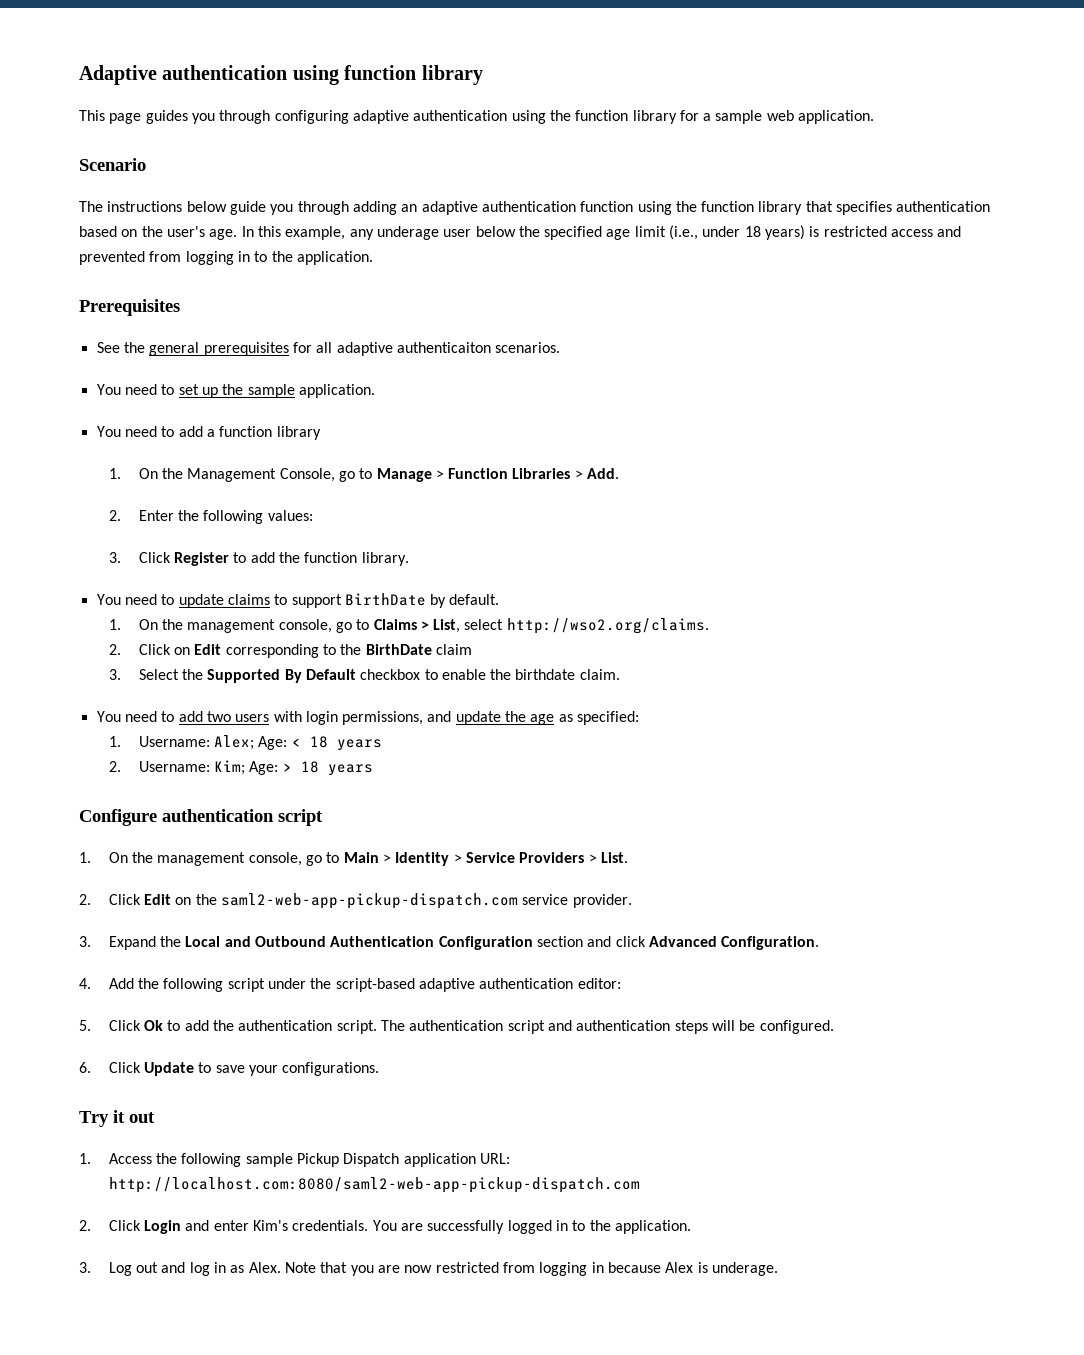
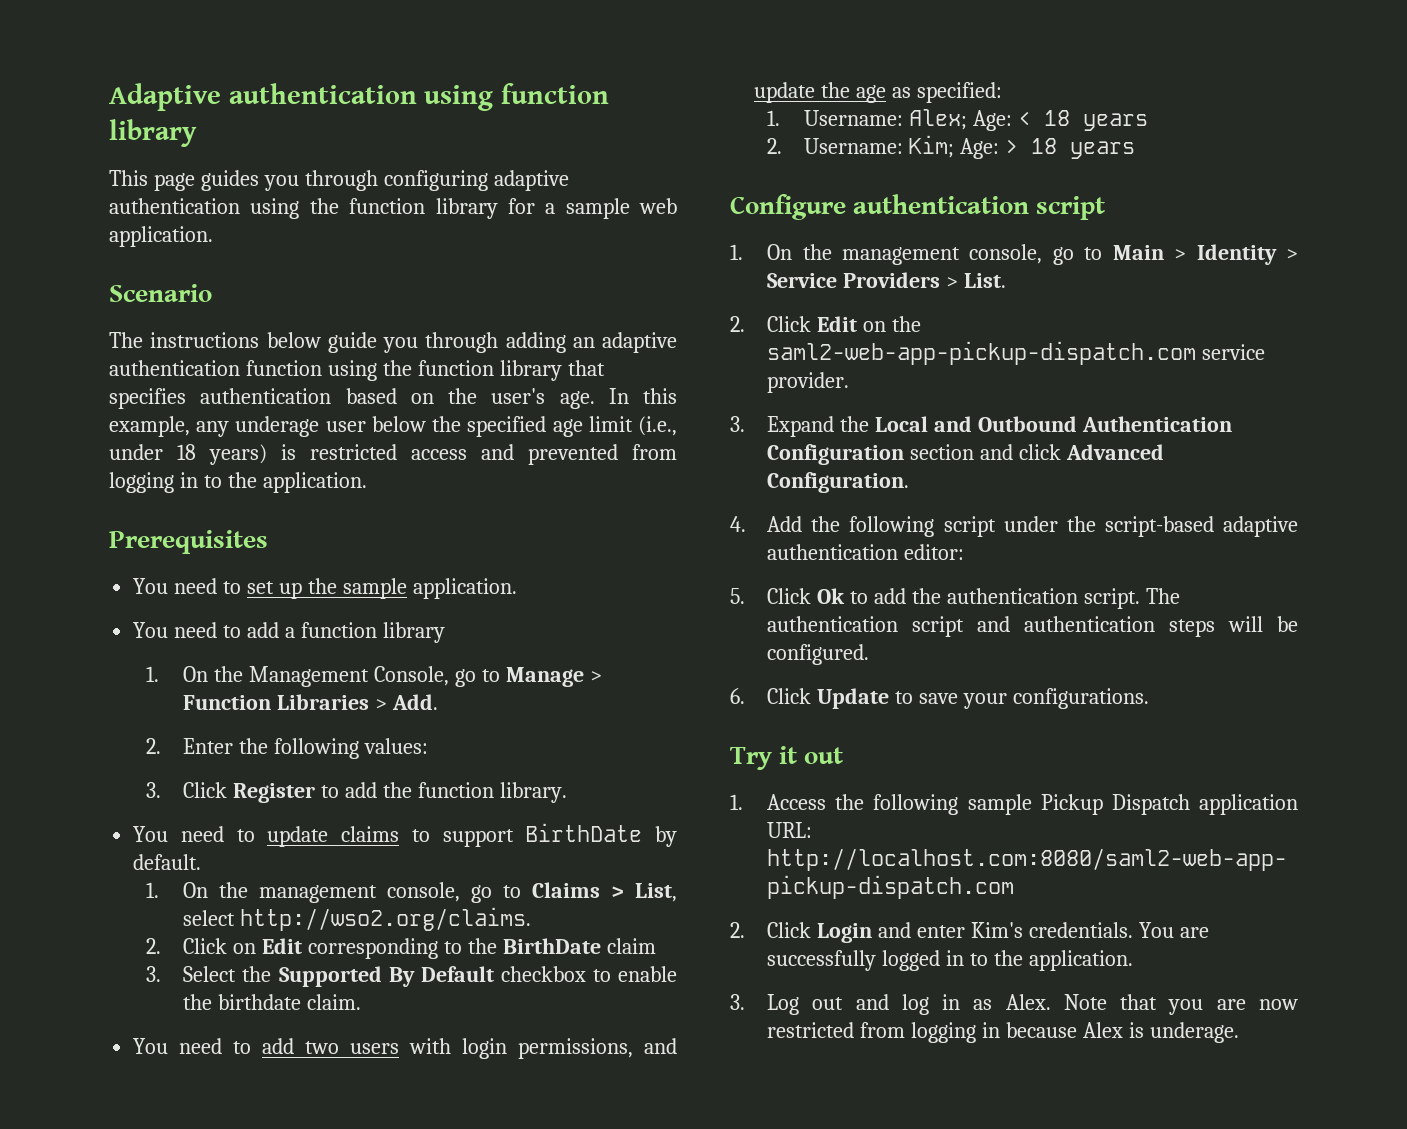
- See the general prerequisites for all adaptive authenticaiton scenarios.

